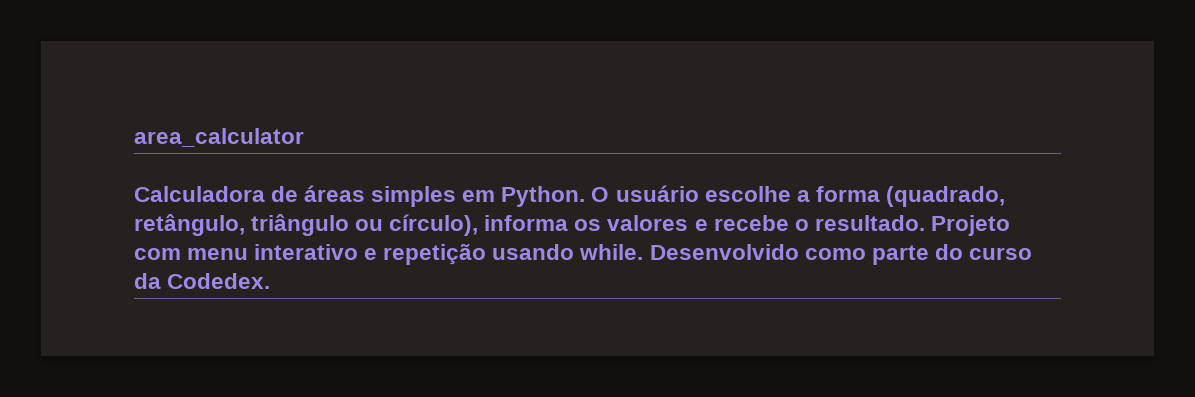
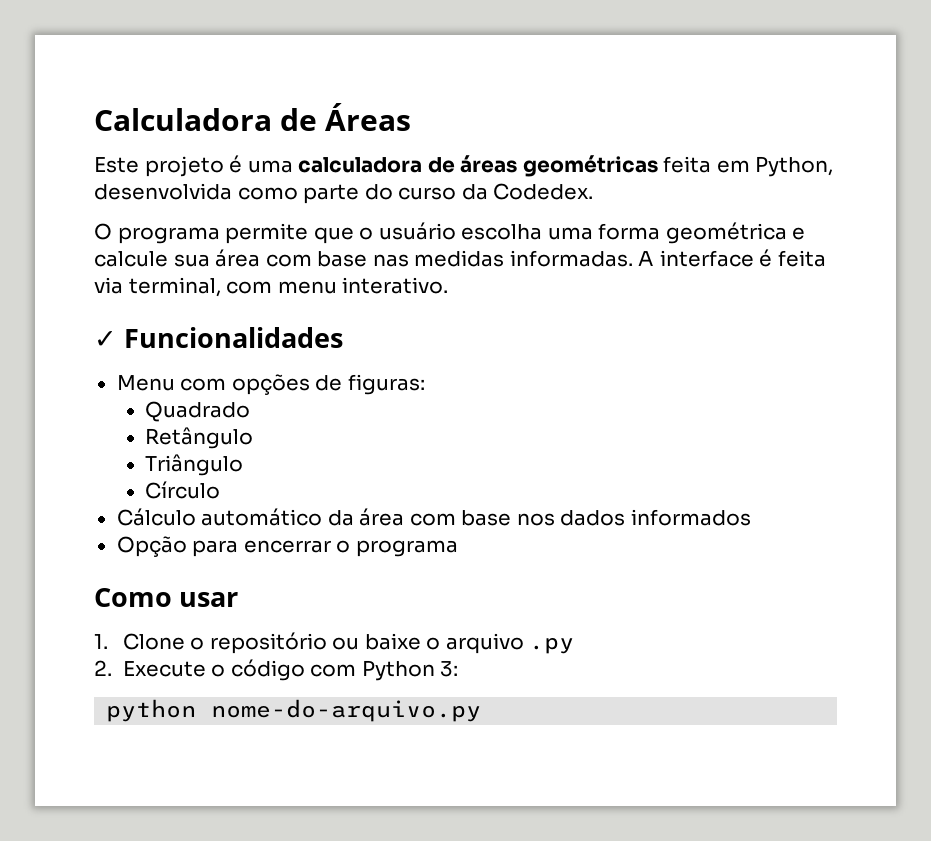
- area_calculator
- Calculadora de áreas simples em Python. O usuário escolhe a forma (quadrado, retângulo, triângulo ou círculo), informa os valores e recebe o resultado. Projeto com menu interativo e repetição usando while. Desenvolvido como parte do curso da Codedex.
+ Calculadora de Áreas
+ Este projeto é uma calculadora de áreas geométricas feita em Python, desenvolvida como parte do curso da Codedex.
+ O programa permite que o usuário escolha uma forma geométrica e calcule sua área com base nas medidas informadas. A interface é feita via terminal, com menu interativo.
+ ✓ Funcionalidades
+ Menu com opções de figuras:
+ Quadrado
+ Retângulo
+ Triângulo
+ Círculo
+ Cálculo automático da área com base nos dados informados
+ Opção para encerrar o programa
+ Como usar
+ 1. Clone o repositório ou baixe o arquivo .py
+ 2. Execute o código com Python 3:
+ python nome-do-arquivo.py

